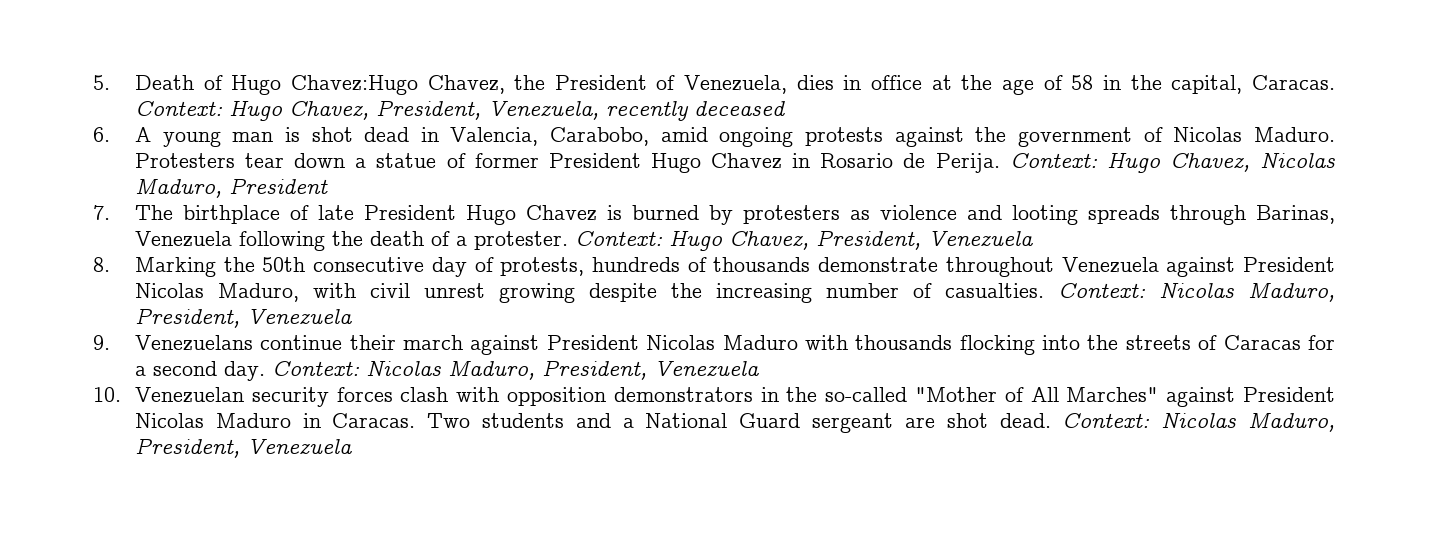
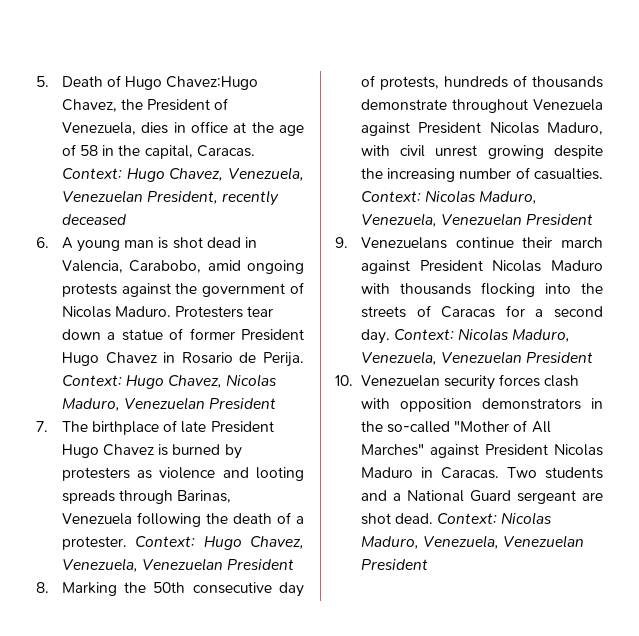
- Context: Hugo Chavez, President, Venezuela, recently deceased
+ Context: Hugo Chavez, Venezuela, Venezuelan President, recently deceased
- Context: Hugo Chavez, Nicolas Maduro, President
+ Context: Hugo Chavez, Nicolas Maduro, Venezuelan President
- Context: Hugo Chavez, President, Venezuela
+ Context: Hugo Chavez, Venezuela, Venezuelan President
- 8. Marking the 50th consecutive day of protests, hundreds of thousands demonstrate throughout Venezuela against President Nicolas Maduro, with civil unrest growing despite the increasing number of casualties. Context: Nicolas Maduro, President, Venezuela
+ 8. Marking the 50th consecutive day of protests, hundreds of thousands demonstrate throughout Venezuela against President Nicolas Maduro, with civil unrest growing despite the increasing number of casualties. Context: Nicolas Maduro, Venezuela, Venezuelan President
- 9. Venezuelans continue their march against President Nicolas Maduro with thousands flocking into the streets of Caracas for a second day. Context: Nicolas Maduro, President, Venezuela
+ 9. Venezuelans continue their march against President Nicolas Maduro with thousands flocking into the streets of Caracas for a second day. Context: Nicolas Maduro, Venezuela, Venezuelan President
- Two students and a National Guard sergeant are shot dead. Context: Nicolas Maduro, President, Venezuela
+ Two students and a National Guard sergeant are shot dead. Context: Nicolas Maduro, Venezuela, Venezuelan President

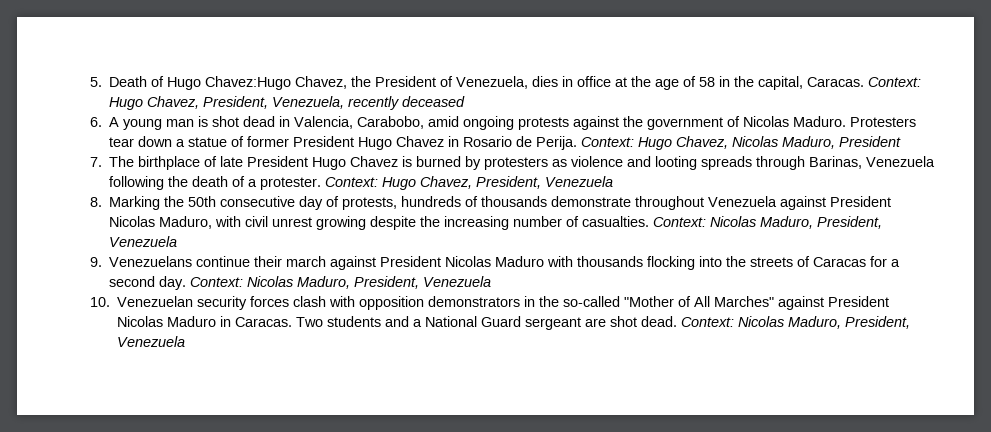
- Context: Hugo Chavez, Venezuela, Venezuelan President, recently deceased
+ Context: Hugo Chavez, President, Venezuela, recently deceased
- Context: Hugo Chavez, Nicolas Maduro, Venezuelan President
+ Context: Hugo Chavez, Nicolas Maduro, President
- Context: Hugo Chavez, Venezuela, Venezuelan President
+ Context: Hugo Chavez, President, Venezuela
- 8. Marking the 50th consecutive day of protests, hundreds of thousands demonstrate throughout Venezuela against President Nicolas Maduro, with civil unrest growing despite the increasing number of casualties. Context: Nicolas Maduro, Venezuela, Venezuelan President
+ 8. Marking the 50th consecutive day of protests, hundreds of thousands demonstrate throughout Venezuela against President Nicolas Maduro, with civil unrest growing despite the increasing number of casualties. Context: Nicolas Maduro, President, Venezuela
- 9. Venezuelans continue their march against President Nicolas Maduro with thousands flocking into the streets of Caracas for a second day. Context: Nicolas Maduro, Venezuela, Venezuelan President
+ 9. Venezuelans continue their march against President Nicolas Maduro with thousands flocking into the streets of Caracas for a second day. Context: Nicolas Maduro, President, Venezuela
- Two students and a National Guard sergeant are shot dead. Context: Nicolas Maduro, Venezuela, Venezuelan President
+ Two students and a National Guard sergeant are shot dead. Context: Nicolas Maduro, President, Venezuela

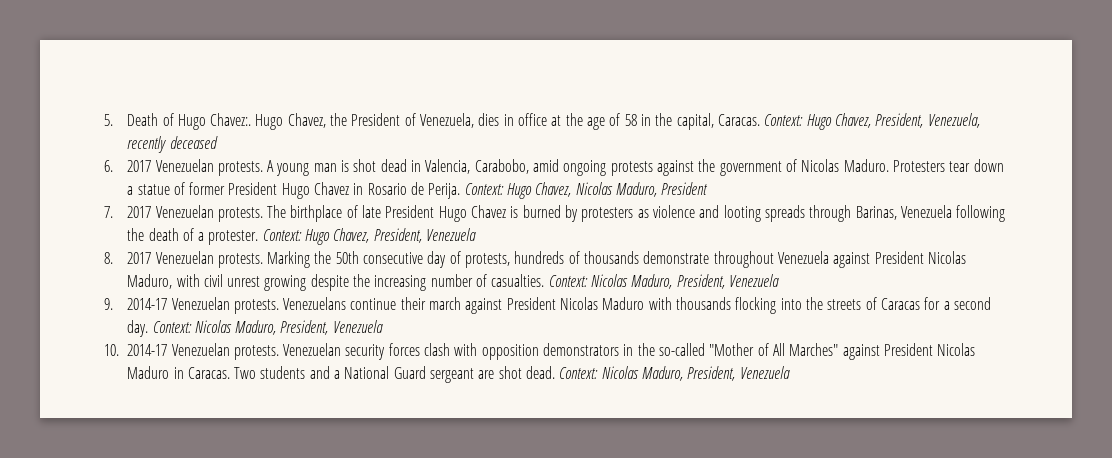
- 5. Death of Hugo Chavez:Hugo Chavez, the President of Venezuela, dies in office at the age of 58 in the capital, Caracas.
+ 5. Death of Hugo Chavez:. Hugo Chavez, the President of Venezuela, dies in office at the age of 58 in the capital, Caracas.
- 6. A young man is shot dead in Valencia, Carabobo, amid ongoing protests against the government of Nicolas Maduro.
+ 6. 2017 Venezuelan protests. A young man is shot dead in Valencia, Carabobo, amid ongoing protests against the government of Nicolas Maduro.
- 7. The birthplace of late President Hugo Chavez is burned by protesters as violence and looting spreads through Barinas, Venezuela following the death of a protester.
+ 7. 2017 Venezuelan protests. The birthplace of late President Hugo Chavez is burned by protesters as violence and looting spreads through Barinas, Venezuela following the death of a protester.
- 8. Marking the 50th consecutive day of protests, hundreds of thousands demonstrate throughout Venezuela against President Nicolas Maduro, with civil unrest growing despite the increasing number of casualties.
+ 8. 2017 Venezuelan protests. Marking the 50th consecutive day of protests, hundreds of thousands demonstrate throughout Venezuela against President Nicolas Maduro, with civil unrest growing despite the increasing number of casualties.
- 9. Venezuelans continue their march against President Nicolas Maduro with thousands flocking into the streets of Caracas for a second day.
+ 9. 2014-17 Venezuelan protests. Venezuelans continue their march against President Nicolas Maduro with thousands flocking into the streets of Caracas for a second day.
- 10. Venezuelan security forces clash with opposition demonstrators in the so-called "Mother of All Marches" against President Nicolas Maduro in Caracas.
+ 10. 2014-17 Venezuelan protests. Venezuelan security forces clash with opposition demonstrators in the so-called "Mother of All Marches" against President Nicolas Maduro in Caracas.

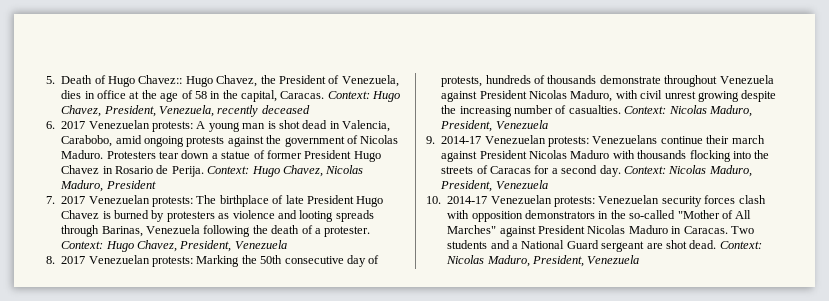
- 5. Death of Hugo Chavez:. Hugo Chavez, the President of Venezuela, dies in office at the age of 58 in the capital, Caracas.
+ 5. Death of Hugo Chavez:: Hugo Chavez, the President of Venezuela, dies in office at the age of 58 in the capital, Caracas.
- 6. 2017 Venezuelan protests. A young man is shot dead in Valencia, Carabobo, amid ongoing protests against the government of Nicolas Maduro.
+ 6. 2017 Venezuelan protests: A young man is shot dead in Valencia, Carabobo, amid ongoing protests against the government of Nicolas Maduro.
- 7. 2017 Venezuelan protests. The birthplace of late President Hugo Chavez is burned by protesters as violence and looting spreads through Barinas, Venezuela following the death of a protester.
+ 7. 2017 Venezuelan protests: The birthplace of late President Hugo Chavez is burned by protesters as violence and looting spreads through Barinas, Venezuela following the death of a protester.
- 8. 2017 Venezuelan protests. Marking the 50th consecutive day of protests, hundreds of thousands demonstrate throughout Venezuela against President Nicolas Maduro, with civil unrest growing despite the increasing number of casualties.
+ 8. 2017 Venezuelan protests: Marking the 50th consecutive day of protests, hundreds of thousands demonstrate throughout Venezuela against President Nicolas Maduro, with civil unrest growing despite the increasing number of casualties.
- 9. 2014-17 Venezuelan protests. Venezuelans continue their march against President Nicolas Maduro with thousands flocking into the streets of Caracas for a second day.
+ 9. 2014-17 Venezuelan protests: Venezuelans continue their march against President Nicolas Maduro with thousands flocking into the streets of Caracas for a second day.
- 10. 2014-17 Venezuelan protests. Venezuelan security forces clash with opposition demonstrators in the so-called "Mother of All Marches" against President Nicolas Maduro in Caracas.
+ 10. 2014-17 Venezuelan protests: Venezuelan security forces clash with opposition demonstrators in the so-called "Mother of All Marches" against President Nicolas Maduro in Caracas.

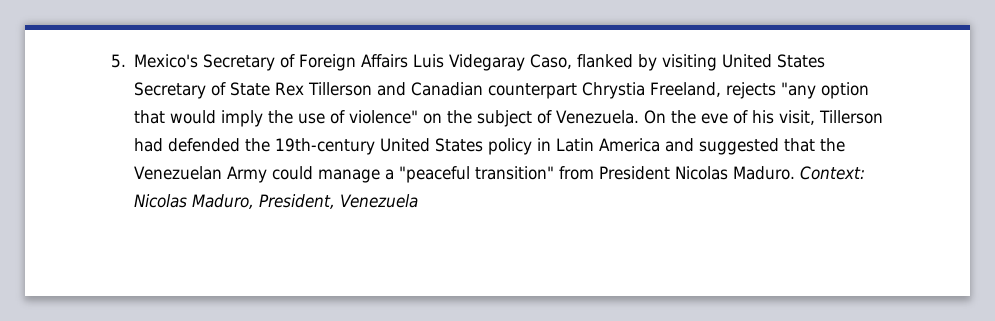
- 5. Death of Hugo Chavez:: Hugo Chavez, the President of Venezuela, dies in office at the age of 58 in the capital, Caracas. Context: Hugo Chavez, President, Venezuela, recently deceased
- 6. 2017 Venezuelan protests: A young man is shot dead in Valencia, Carabobo, amid ongoing protests against the government of Nicolas Maduro. Protesters tear down a statue of former President Hugo Chavez in Rosario de Perija. Context: Hugo Chavez, Nicolas Maduro, President
- 7. 2017 Venezuelan protests: The birthplace of late President Hugo Chavez is burned by protesters as violence and looting spreads through Barinas, Venezuela following the death of a protester. Context: Hugo Chavez, President, Venezuela
- 8. 2017 Venezuelan protests: Marking the 50th consecutive day of protests, hundreds of thousands demonstrate throughout Venezuela against President Nicolas Maduro, with civil unrest growing despite the increasing number of casualties. Context: Nicolas Maduro, President, Venezuela
- 9. 2014-17 Venezuelan protests: Venezuelans continue their march against President Nicolas Maduro with thousands flocking into the streets of Caracas for a second day. Context: Nicolas Maduro, President, Venezuela
- 10. 2014-17 Venezuelan protests: Venezuelan security forces clash with opposition demonstrators in the so-called "Mother of All Marches" against President Nicolas Maduro in Caracas. Two students and a National Guard sergeant are shot dead. Context: Nicolas Maduro, President, Venezuela
+ 5. Mexico's Secretary of Foreign Affairs Luis Videgaray Caso, flanked by visiting United States Secretary of State Rex Tillerson and Canadian counterpart Chrystia Freeland, rejects "any option that would imply the use of violence" on the subject of Venezuela. On the eve of his visit, Tillerson had defended the 19th-century United States policy in Latin America and suggested that the Venezuelan Army could manage a "peaceful transition" from President Nicolas Maduro. Context: Nicolas Maduro, President, Venezuela

